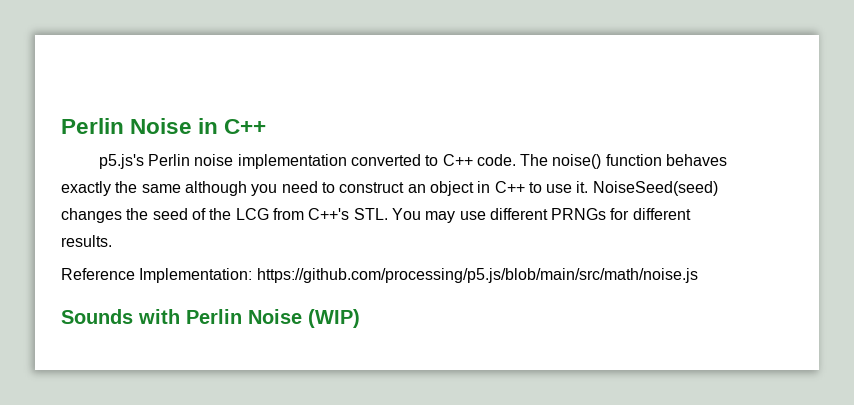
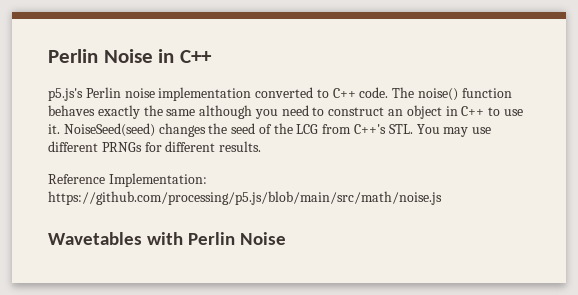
- Sounds with Perlin Noise (WIP)
+ Wavetables with Perlin Noise

